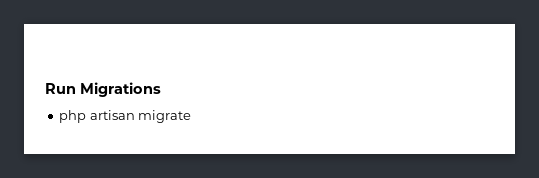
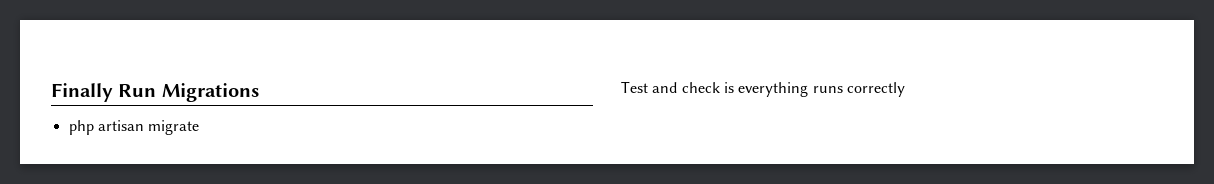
- Run Migrations
+ Finally Run Migrations
+ Test and check is everything runs correctly

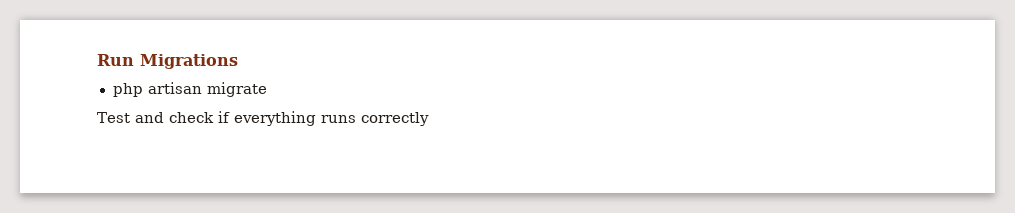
- Finally Run Migrations
+ Run Migrations
- Test and check is everything runs correctly
+ Test and check if everything runs correctly

